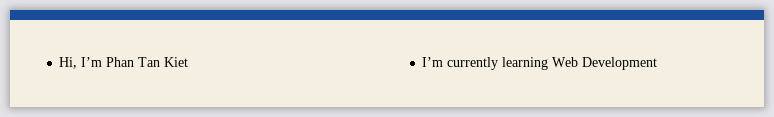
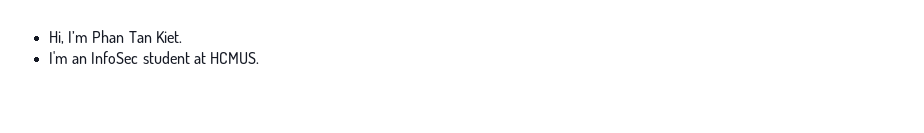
- Hi, I’m Phan Tan Kiet
- I’m currently learning Web Development
+ Hi, I’m Phan Tan Kiet.
+ I'm an InfoSec student at HCMUS.

